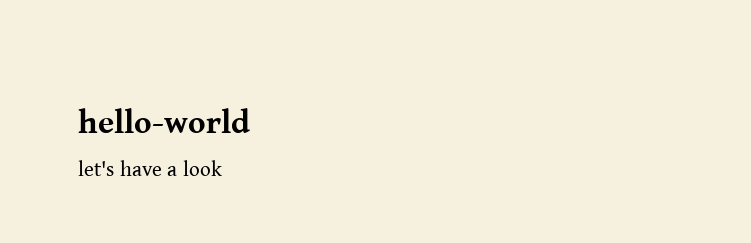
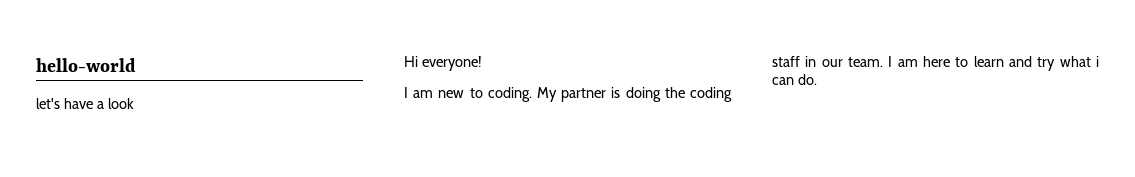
+ Hi everyone!
+ I am new to coding. My partner is doing the coding staff in our team. I am here to learn and try what i can do.

